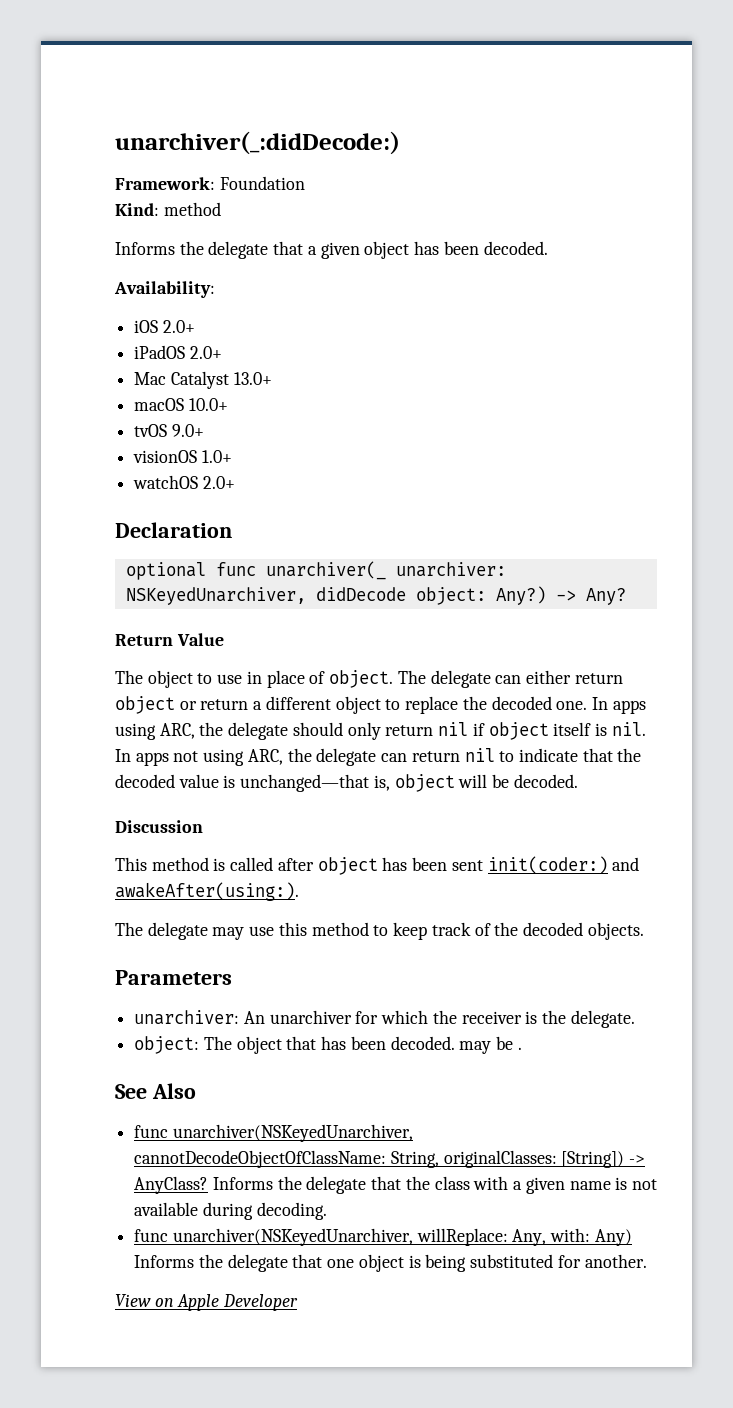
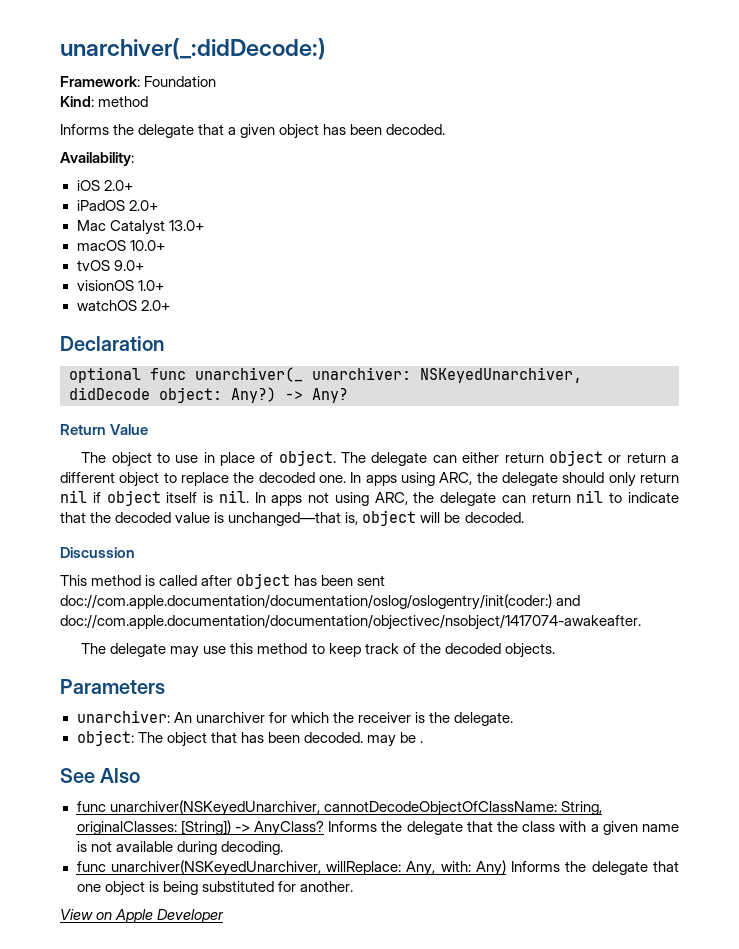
- This method is called after object has been sent init(coder:) and awakeAfter(using:).
+ This method is called after object has been sent doc://com.apple.documentation/documentation/oslog/oslogentry/init(coder:) and doc://com.apple.documentation/documentation/objectivec/nsobject/1417074-awakeafter.

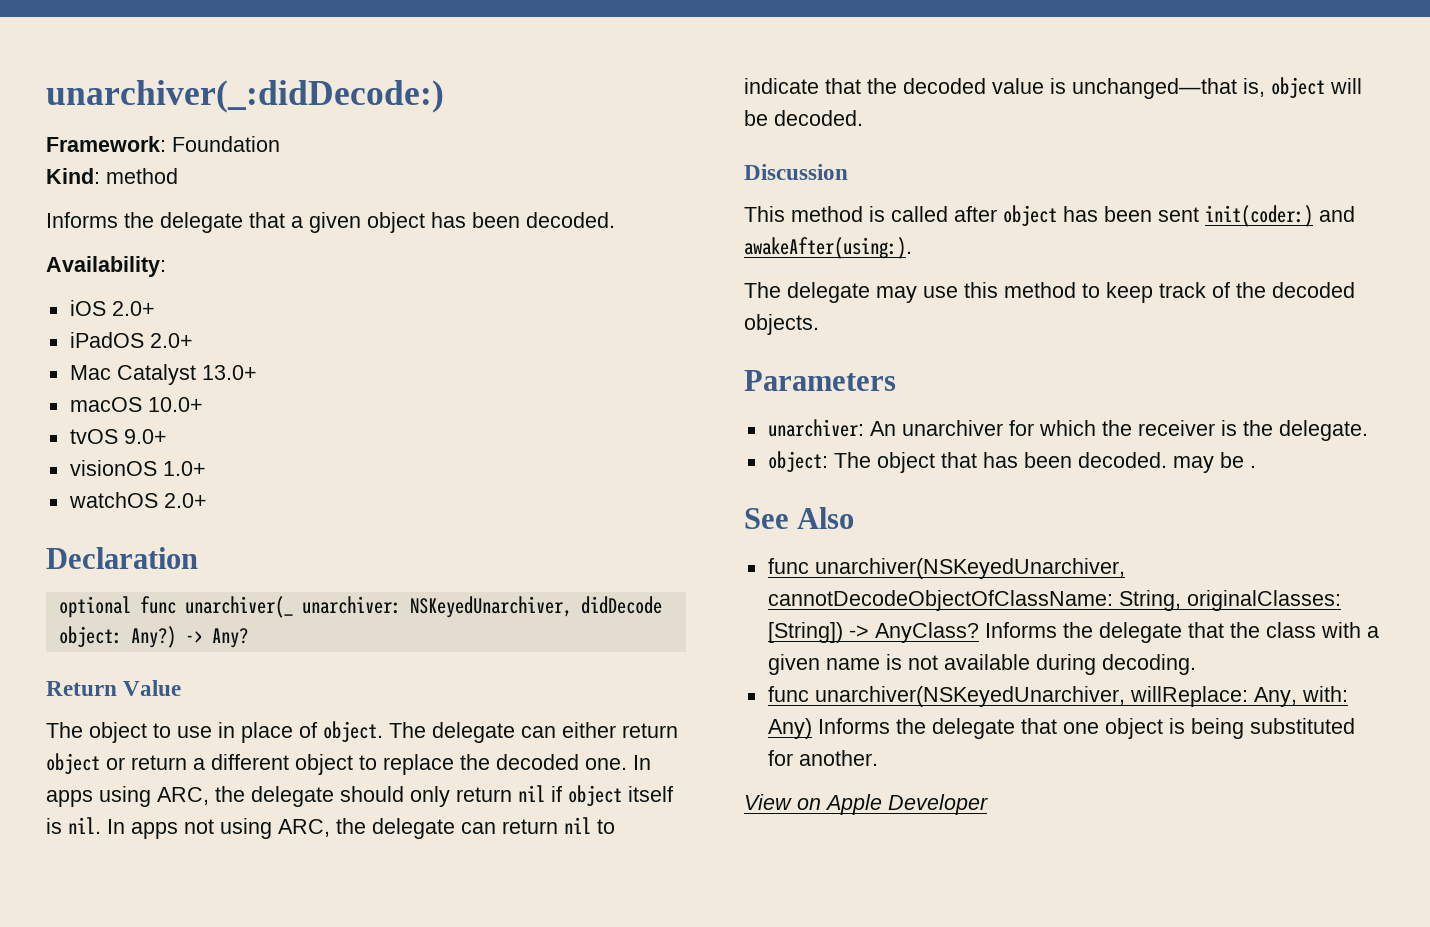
- This method is called after object has been sent doc://com.apple.documentation/documentation/oslog/oslogentry/init(coder:) and doc://com.apple.documentation/documentation/objectivec/nsobject/1417074-awakeafter.
+ This method is called after object has been sent init(coder:) and awakeAfter(using:).

